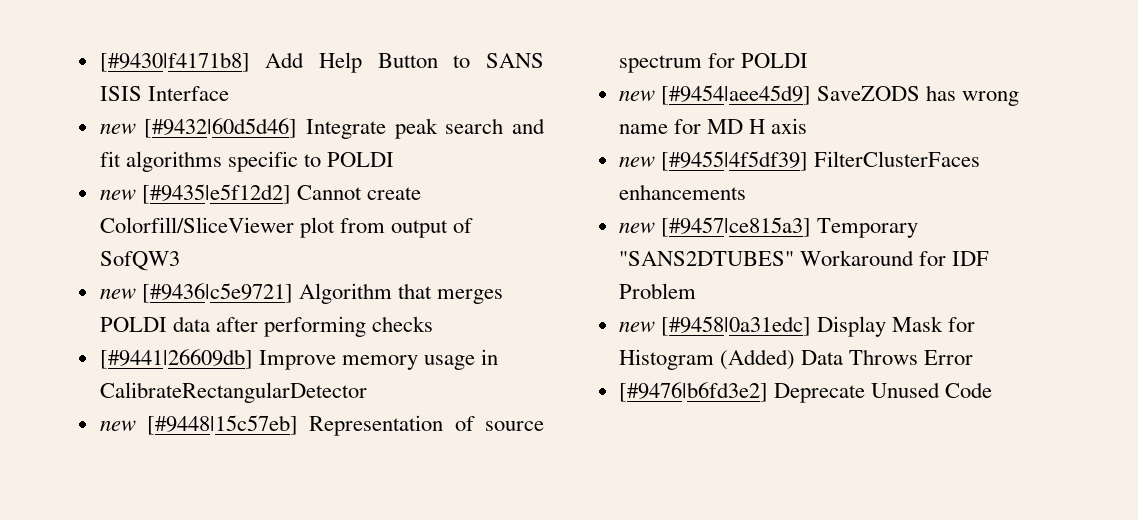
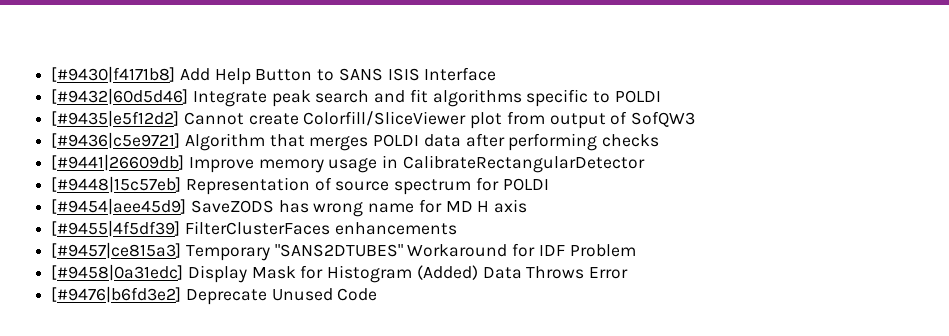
- new [#9432|60d5d46] Integrate peak search and fit algorithms specific to POLDI
+ [#9432|60d5d46] Integrate peak search and fit algorithms specific to POLDI
- new [#9435|e5f12d2] Cannot create Colorfill/SliceViewer plot from output of SofQW3
+ [#9435|e5f12d2] Cannot create Colorfill/SliceViewer plot from output of SofQW3
- new [#9436|c5e9721] Algorithm that merges POLDI data after performing checks
+ [#9436|c5e9721] Algorithm that merges POLDI data after performing checks
- new [#9448|15c57eb] Representation of source spectrum for POLDI
+ [#9448|15c57eb] Representation of source spectrum for POLDI
- new [#9454|aee45d9] SaveZODS has wrong name for MD H axis
+ [#9454|aee45d9] SaveZODS has wrong name for MD H axis
- new [#9455|4f5df39] FilterClusterFaces enhancements
+ [#9455|4f5df39] FilterClusterFaces enhancements
- new [#9457|ce815a3] Temporary "SANS2DTUBES" Workaround for IDF Problem
+ [#9457|ce815a3] Temporary "SANS2DTUBES" Workaround for IDF Problem
- new [#9458|0a31edc] Display Mask for Histogram (Added) Data Throws Error
+ [#9458|0a31edc] Display Mask for Histogram (Added) Data Throws Error

